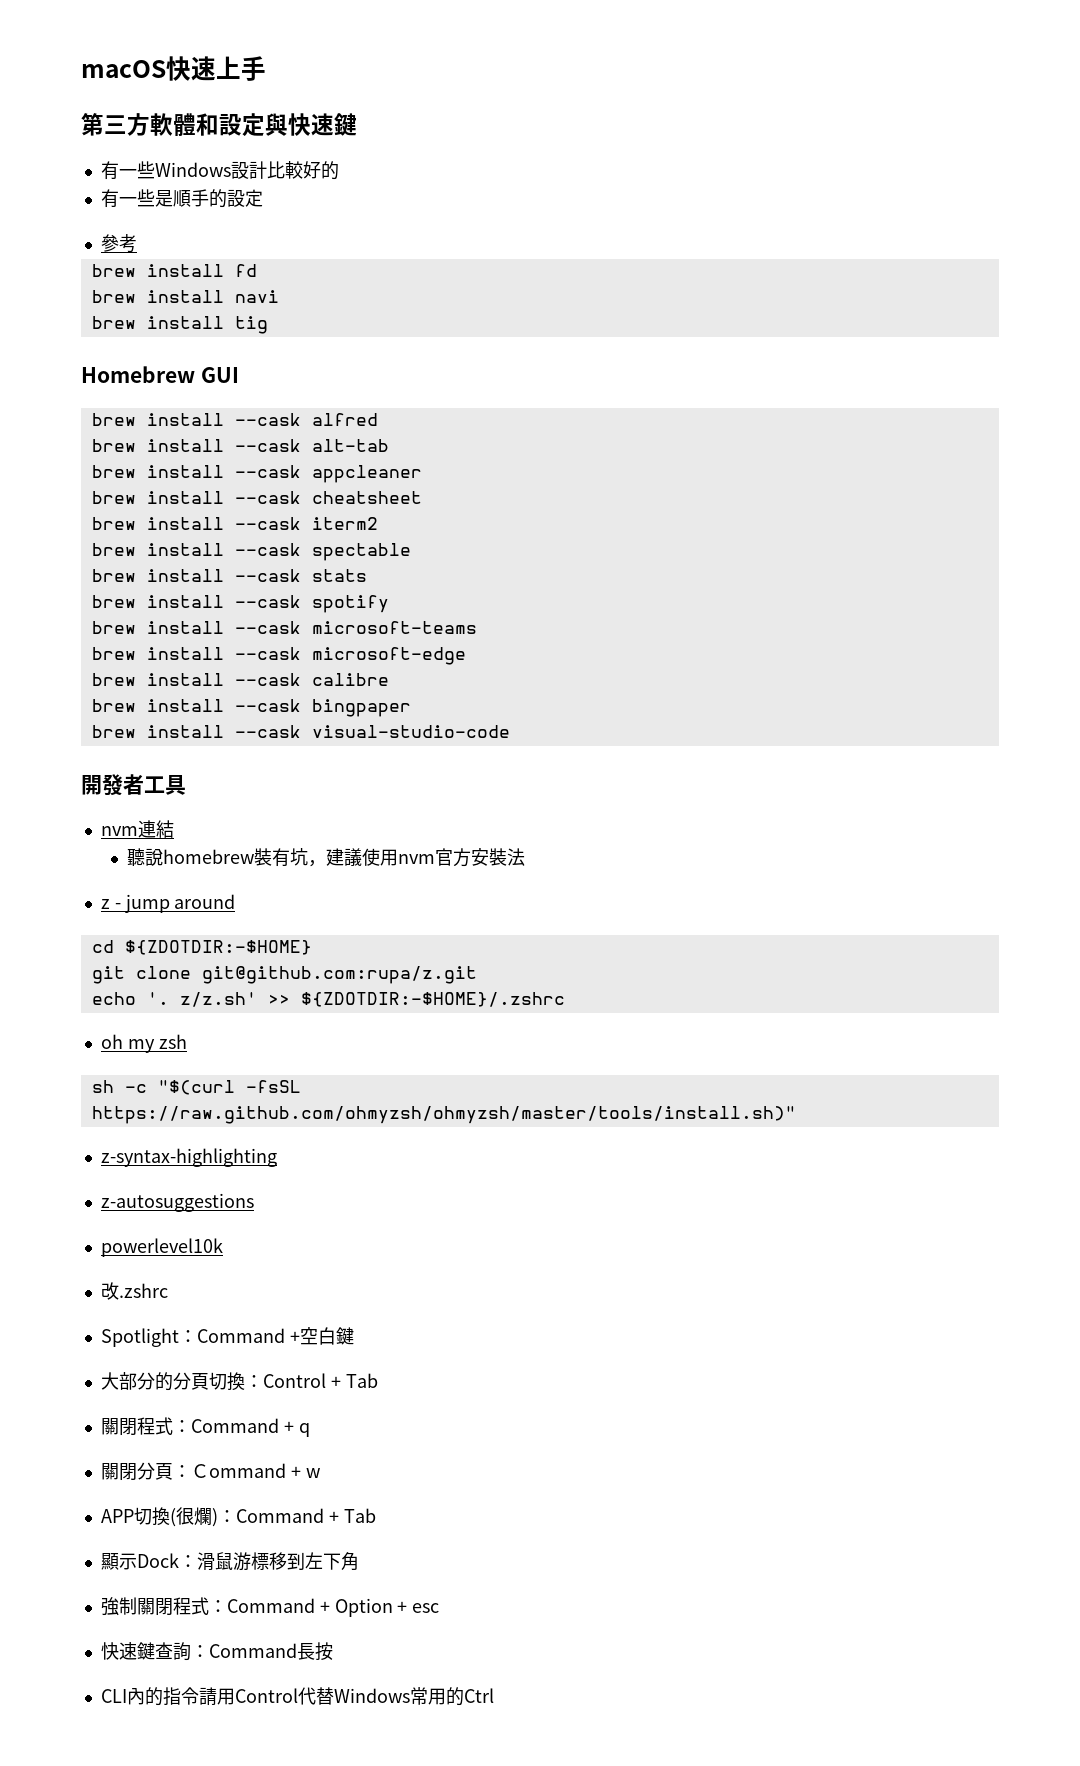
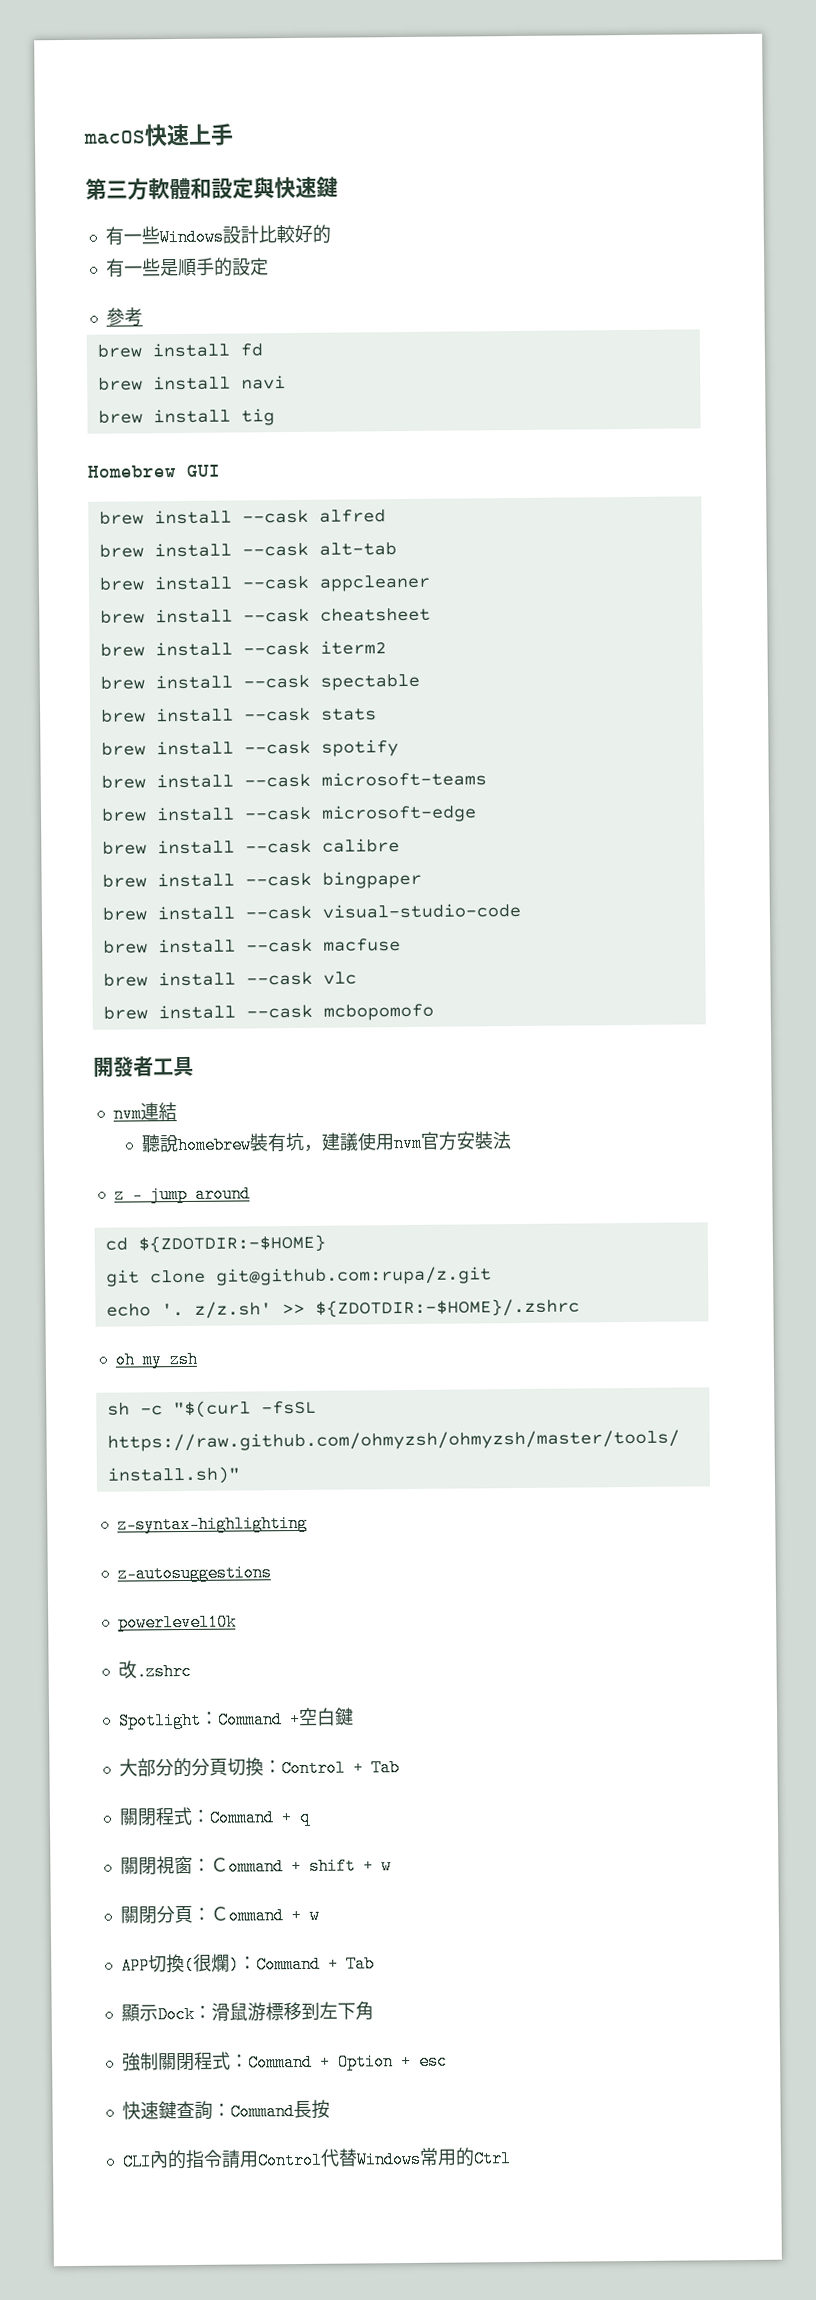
+ brew install --cask macfuse
+ brew install --cask vlc
+ brew install --cask mcbopomofo
+ 關閉視窗：Ｃommand + shift + w

